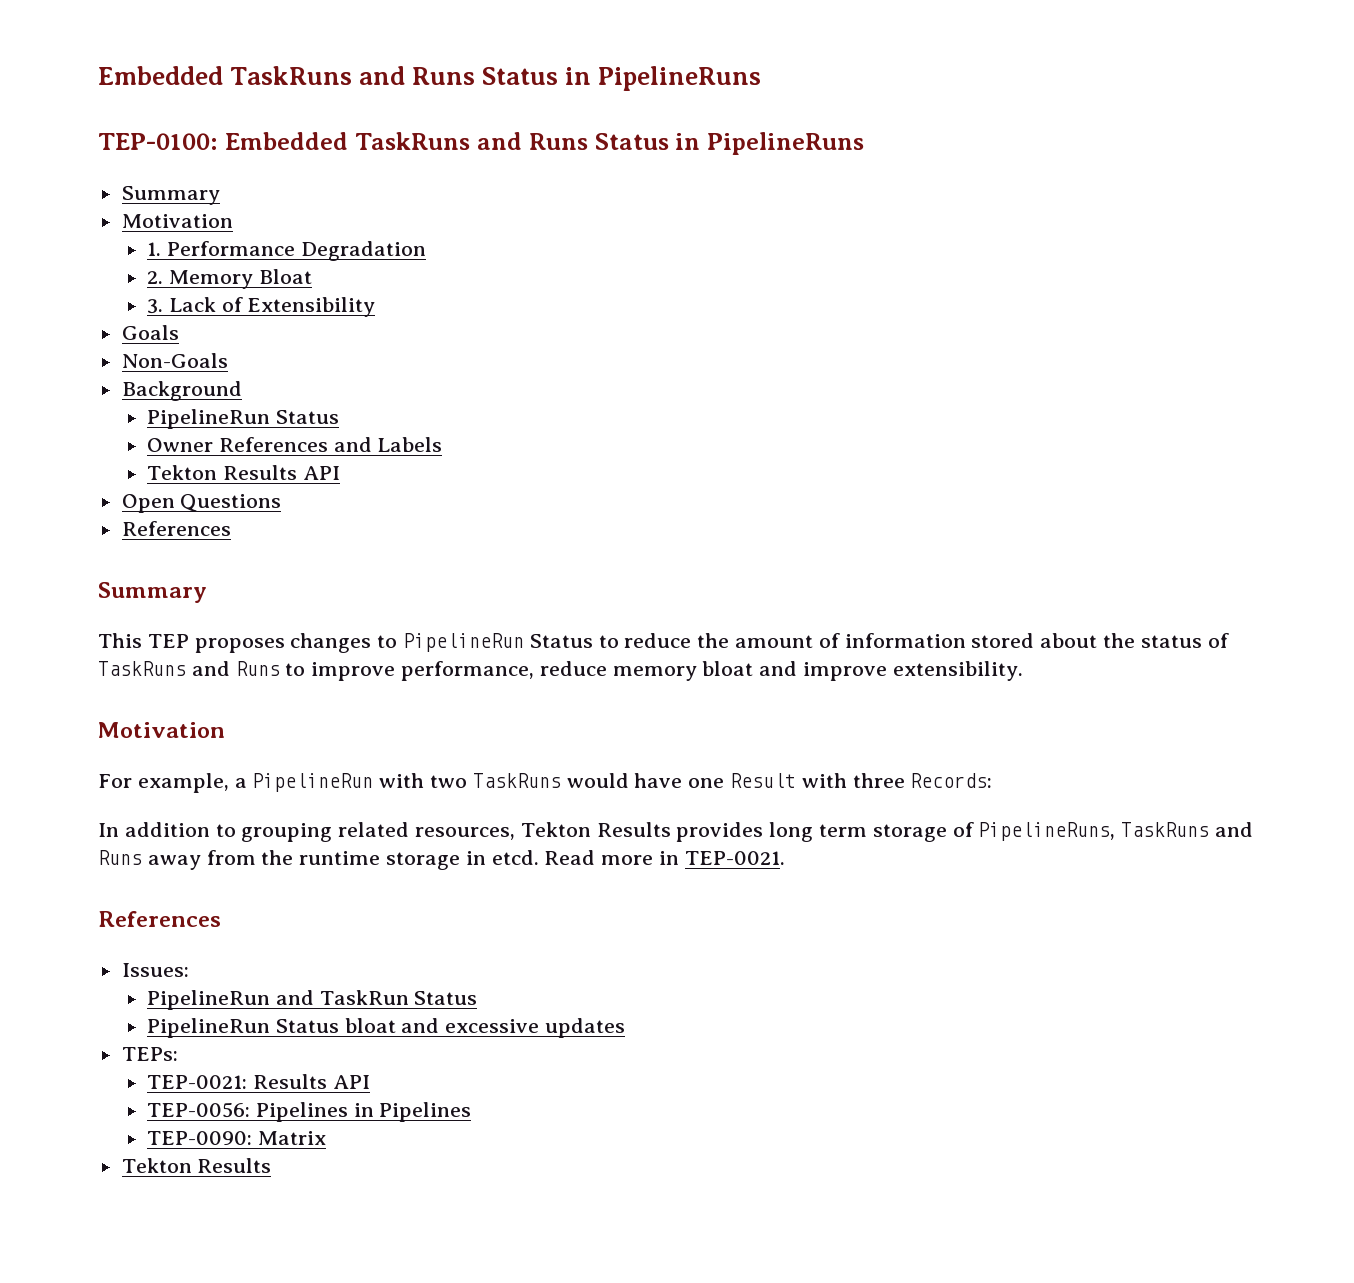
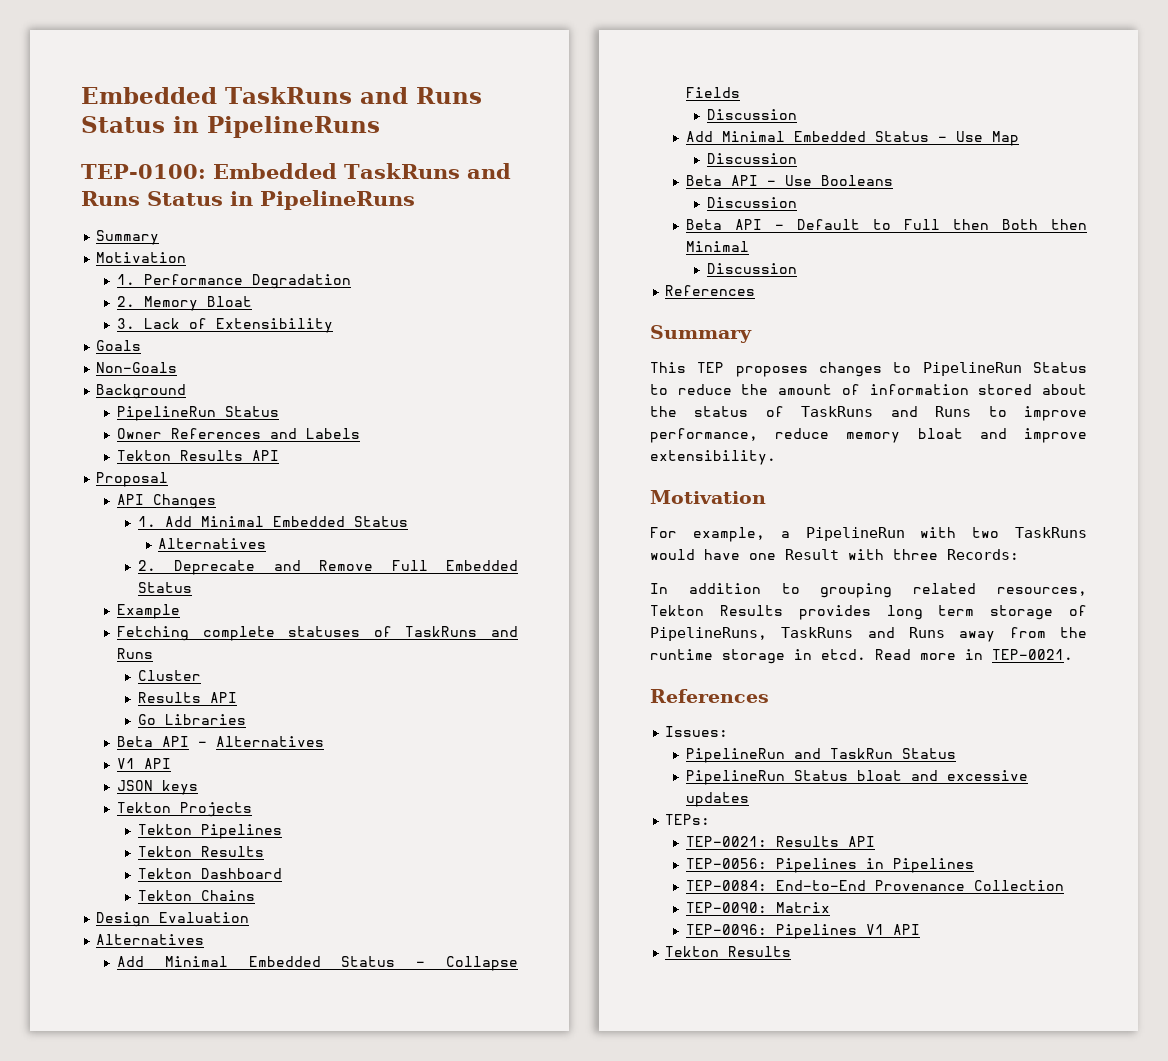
- Open Questions
+ Proposal
+ API Changes
+ 1. Add Minimal Embedded Status
+ Alternatives
+ 2. Deprecate and Remove Full Embedded Status
+ Example
+ Fetching complete statuses of TaskRuns and Runs
+ Cluster
+ Results API
+ Go Libraries
+ Beta API - Alternatives
+ V1 API
+ JSON keys
+ Tekton Projects
+ Tekton Pipelines
+ Tekton Results
+ Tekton Dashboard
+ Tekton Chains
+ Design Evaluation
+ Alternatives
+ Add Minimal Embedded Status - Collapse Fields
+ Discussion
+ Add Minimal Embedded Status - Use Map
+ Discussion
+ Beta API - Use Booleans
+ Discussion
+ Beta API - Default to Full then Both then Minimal
+ Discussion
+ TEP-0084: End-to-End Provenance Collection
  TEP-0090: Matrix
+ TEP-0096: Pipelines V1 API

